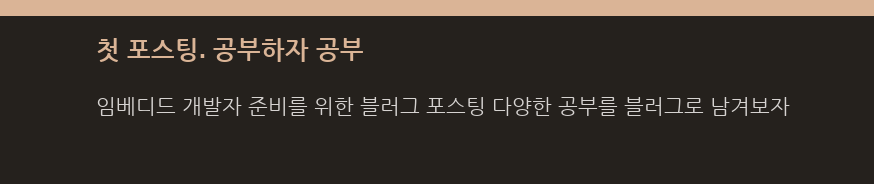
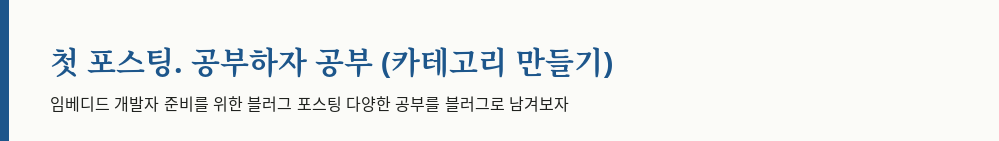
- 공부하자 공부
+ 공부하자 공부 (카테고리 만들기)

